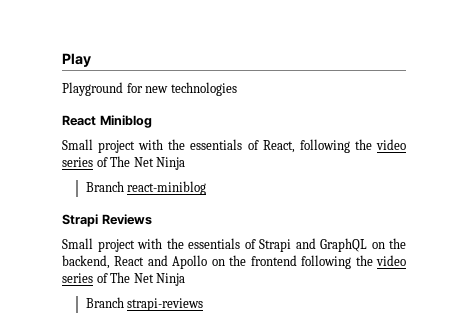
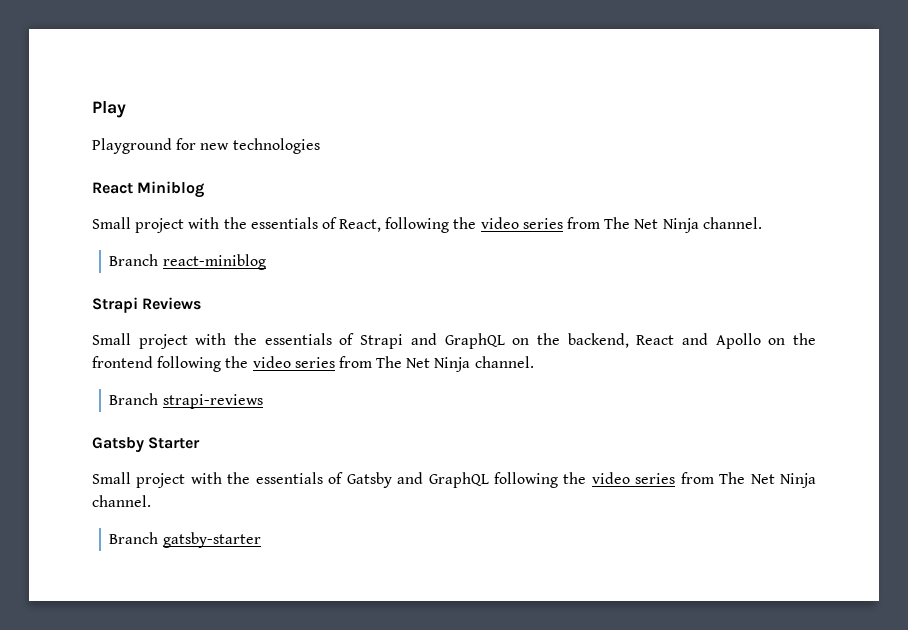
- Small project with the essentials of React, following the video series of The Net Ninja
+ Small project with the essentials of React, following the video series from The Net Ninja channel.
- Small project with the essentials of Strapi and GraphQL on the backend, React and Apollo on the frontend following the video series of The Net Ninja
+ Small project with the essentials of Strapi and GraphQL on the backend, React and Apollo on the frontend following the video series from The Net Ninja channel.
+ Gatsby Starter
+ Small project with the essentials of Gatsby and GraphQL following the video series from The Net Ninja channel.
+ Branch gatsby-starter

